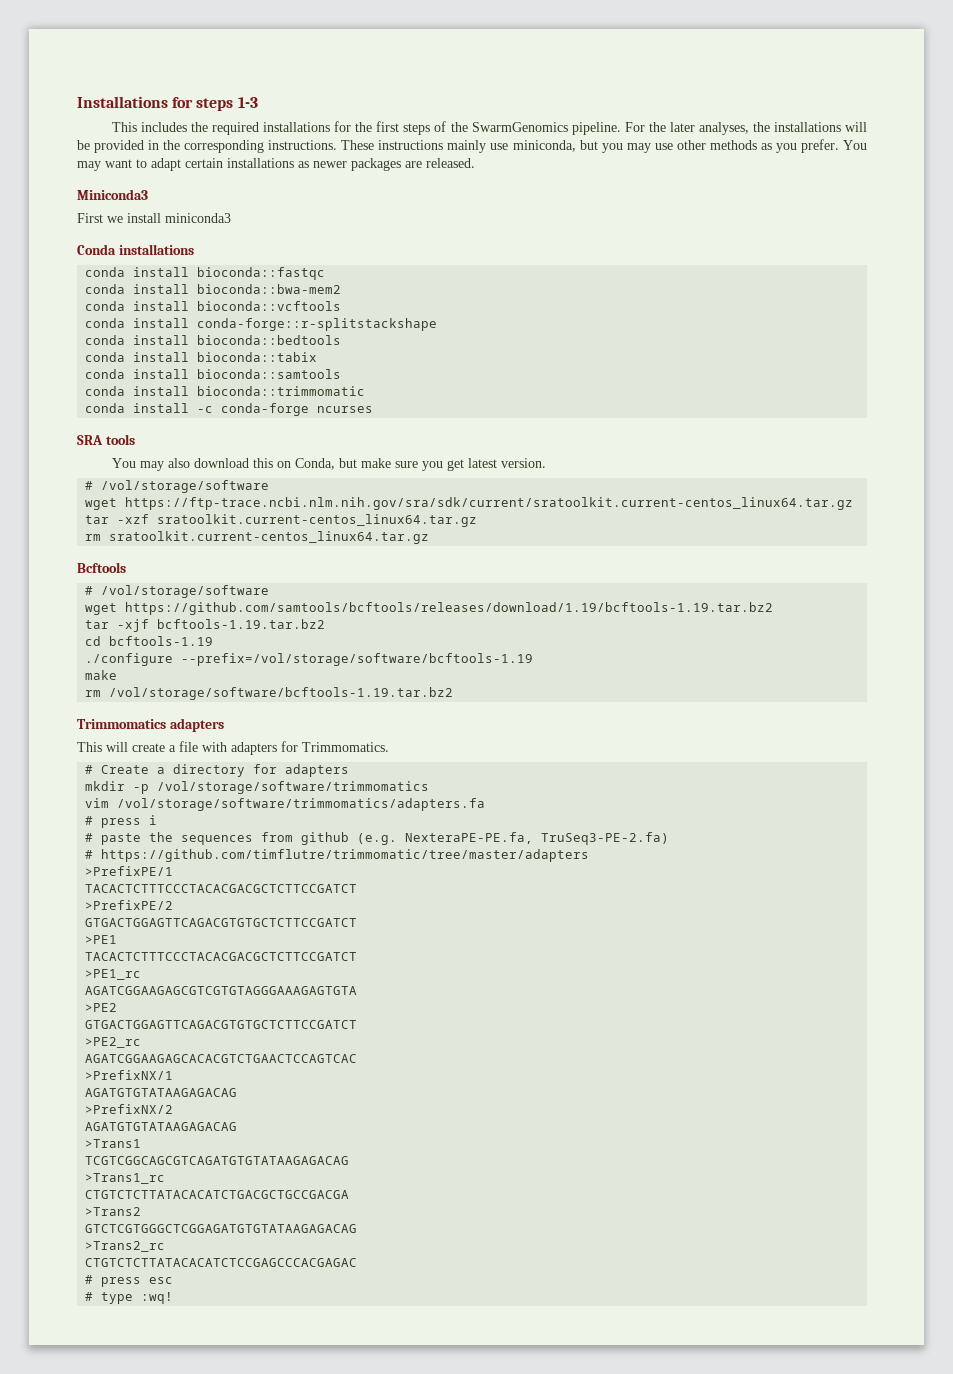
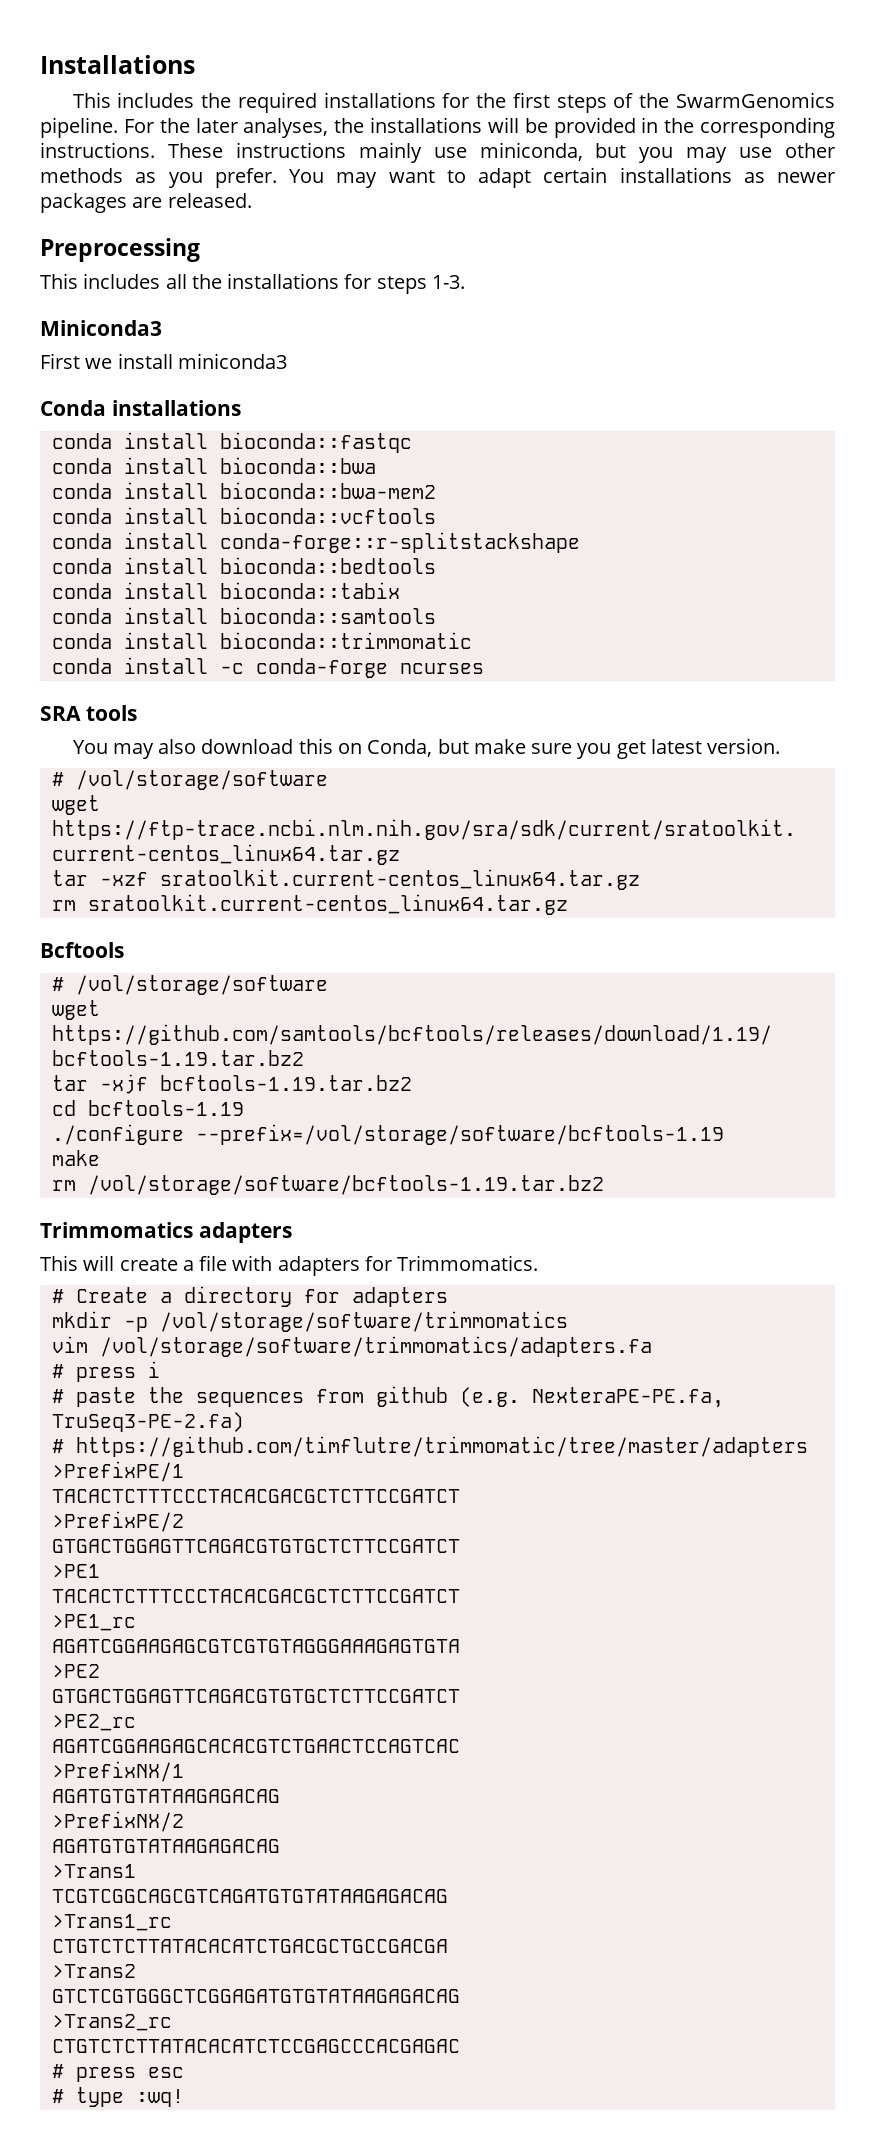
- Installations for steps 1-3
+ Installations
+ Preprocessing
+ This includes all the installations for steps 1-3.
+ conda install bioconda::bwa

